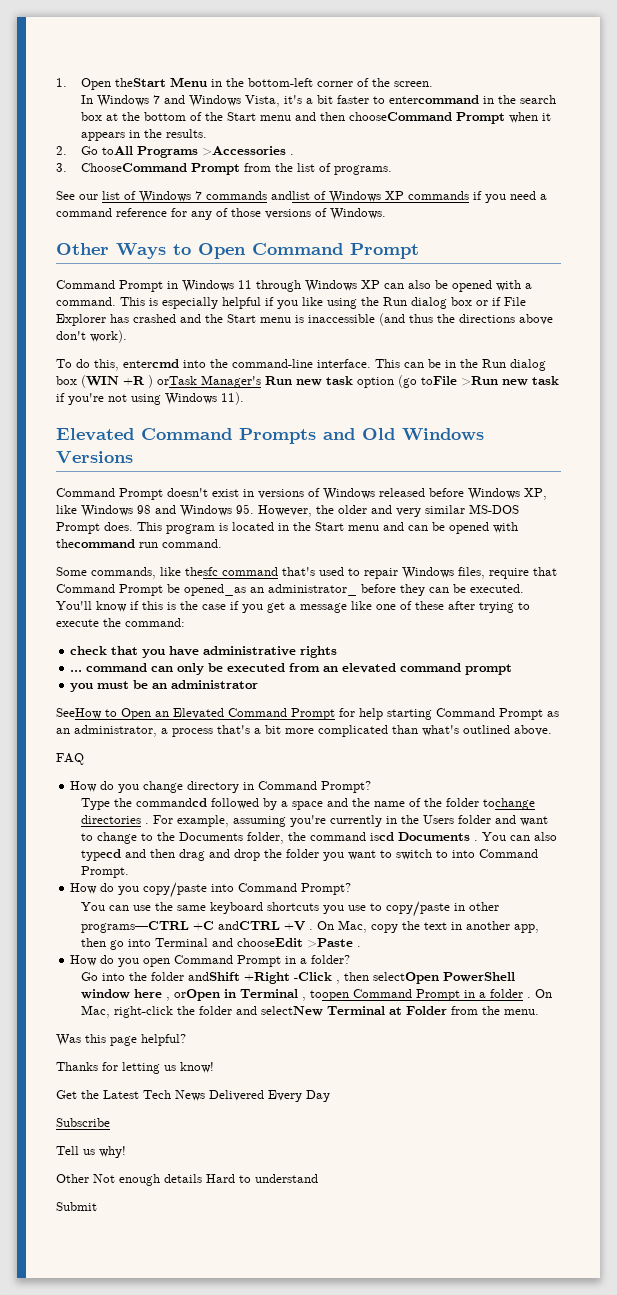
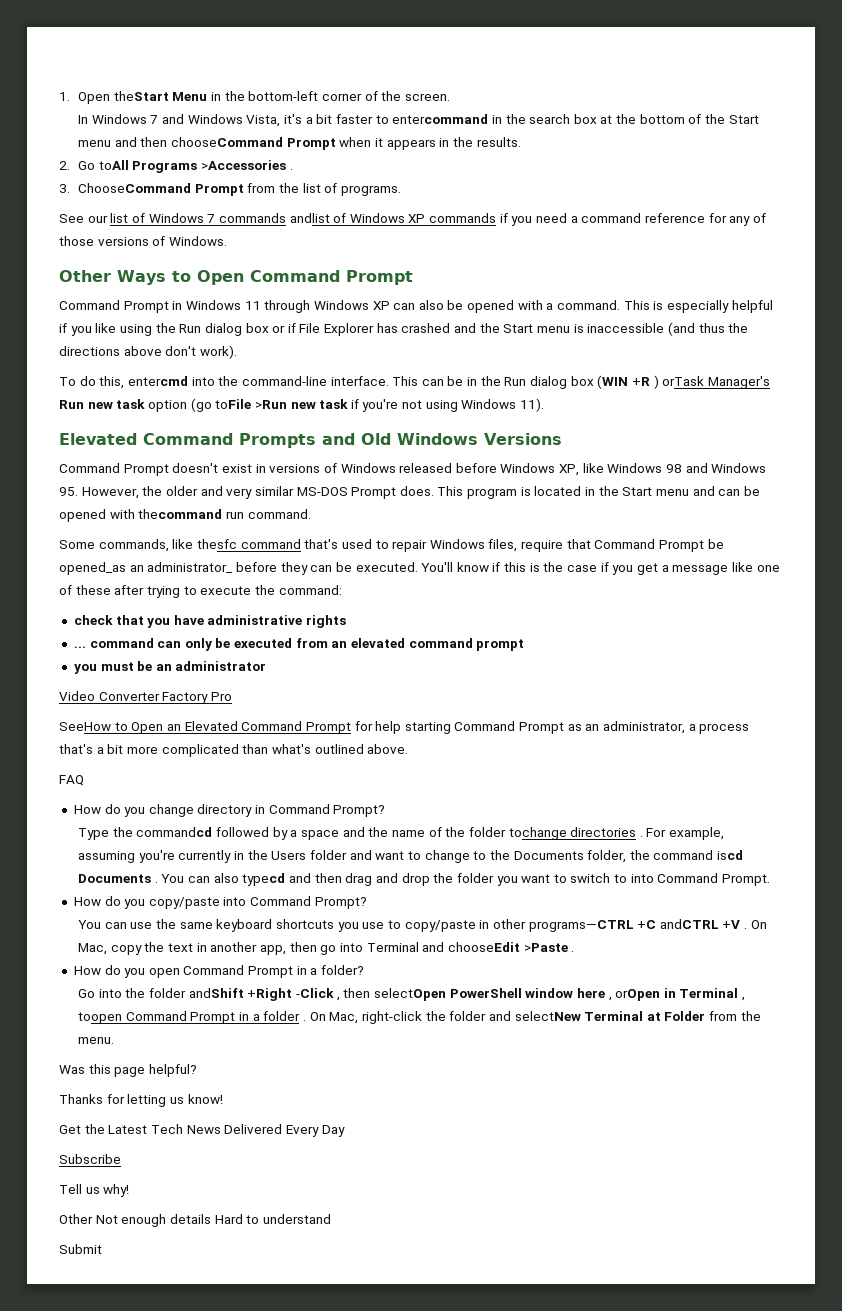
+ Video Converter Factory Pro

